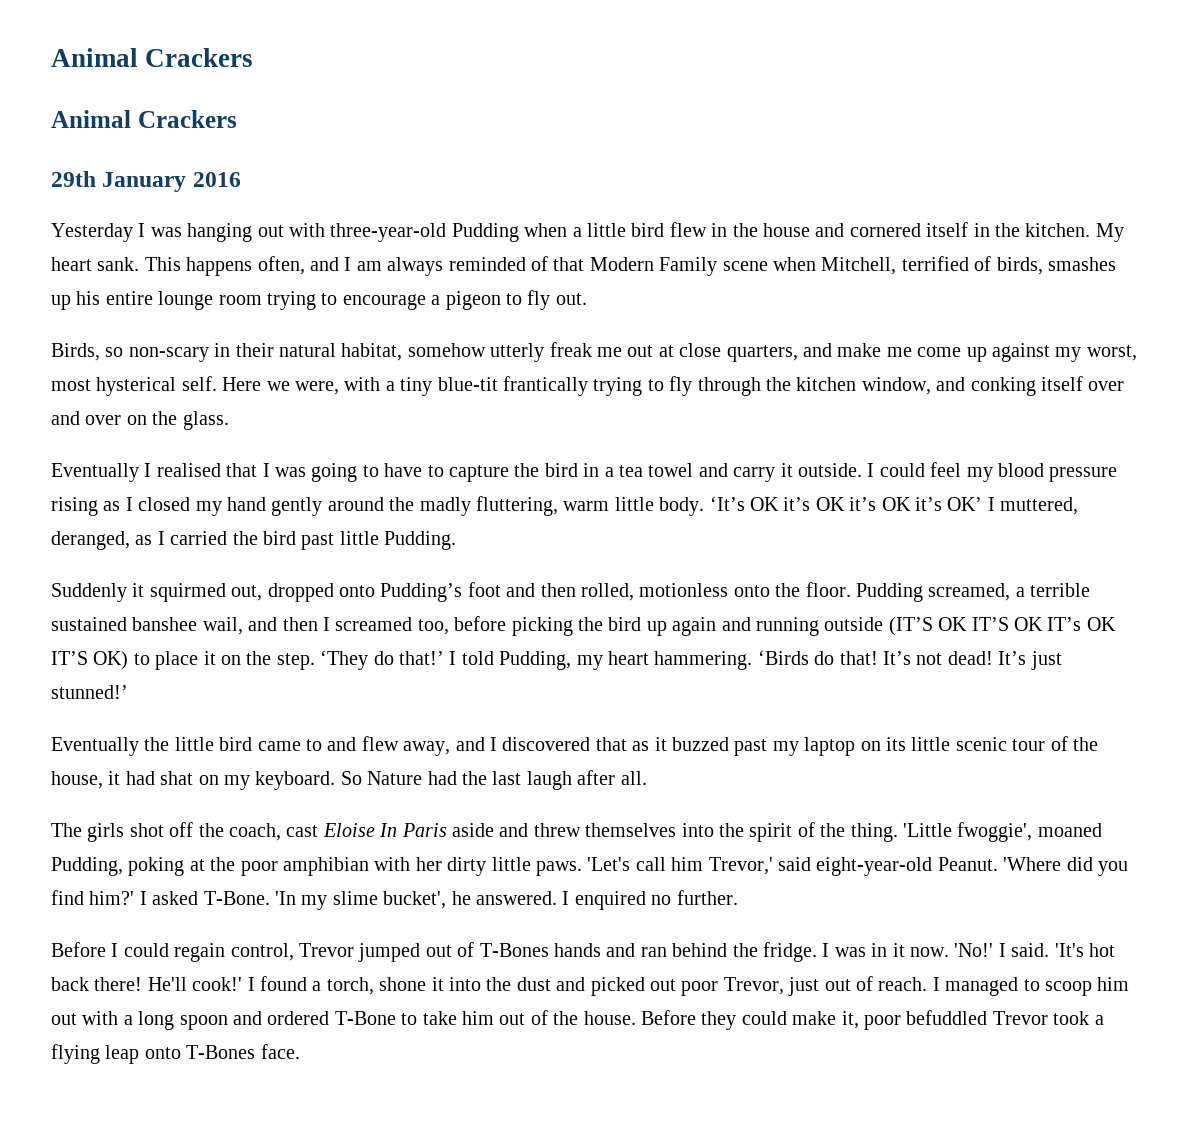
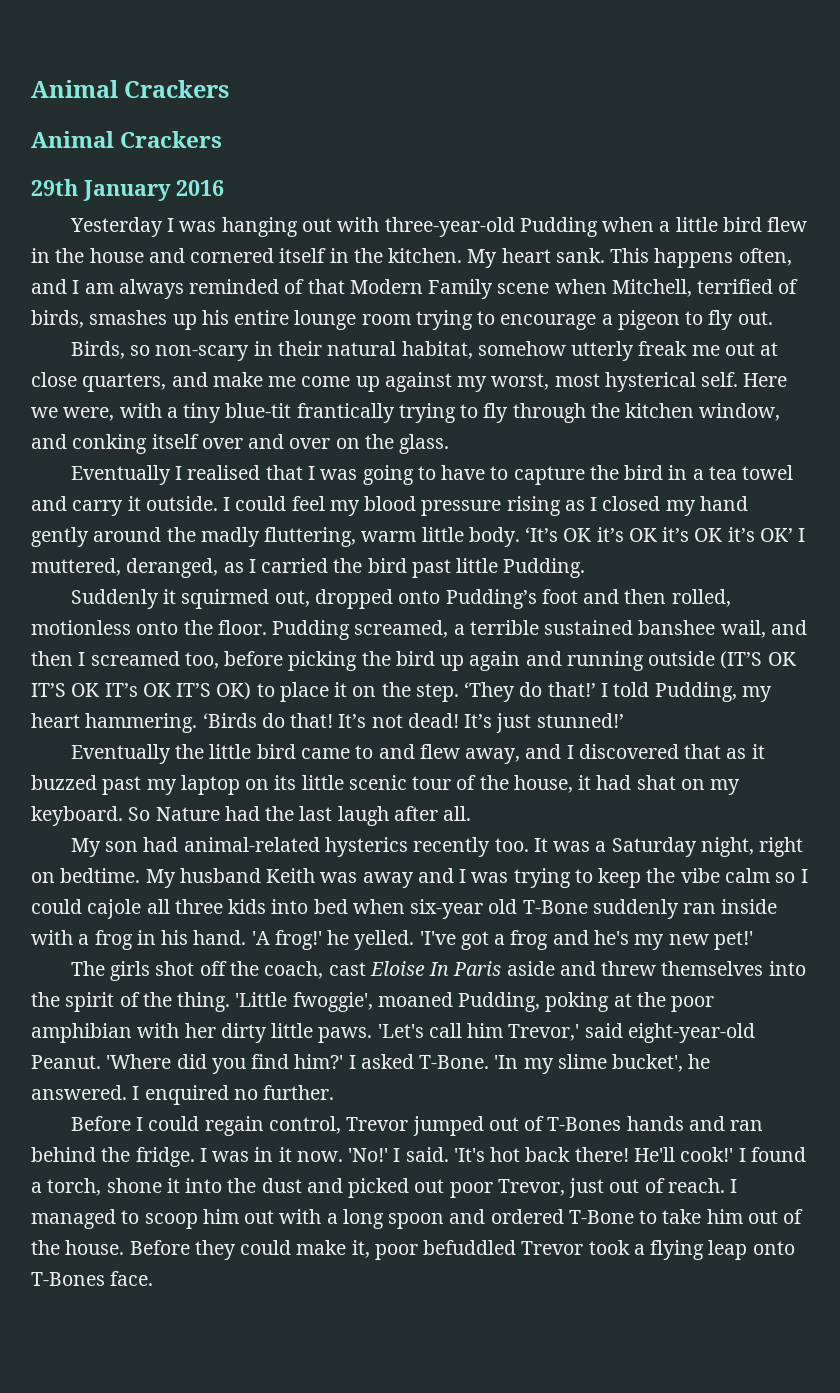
+ My son had animal-related hysterics recently too. It was a Saturday night, right on bedtime. My husband Keith was away and I was trying to keep the vibe calm so I could cajole all three kids into bed when six-year old T-Bone suddenly ran inside with a frog in his hand. 'A frog!' he yelled. 'I've got a frog and he's my new pet!'

